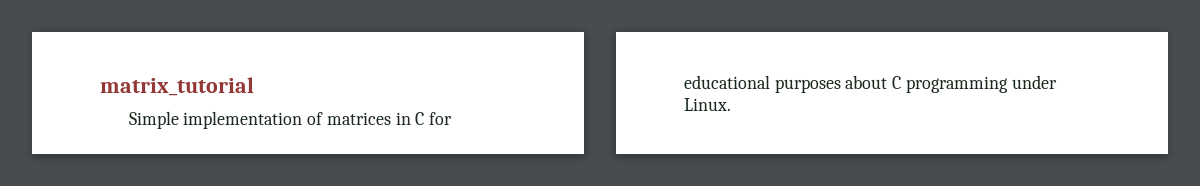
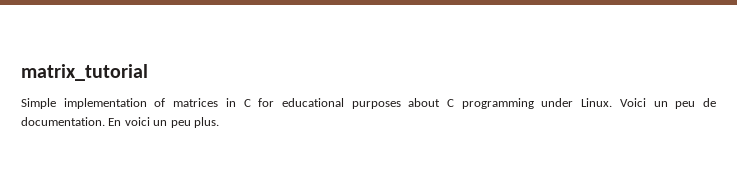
+ Voici un peu de documentation. En voici un peu plus.

